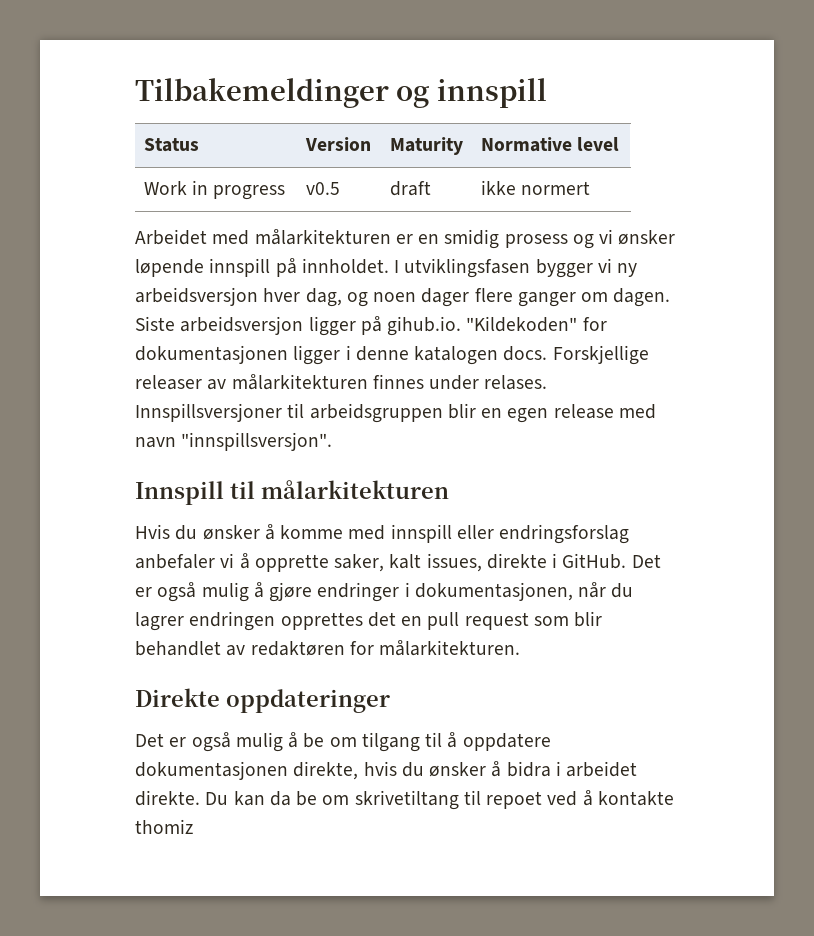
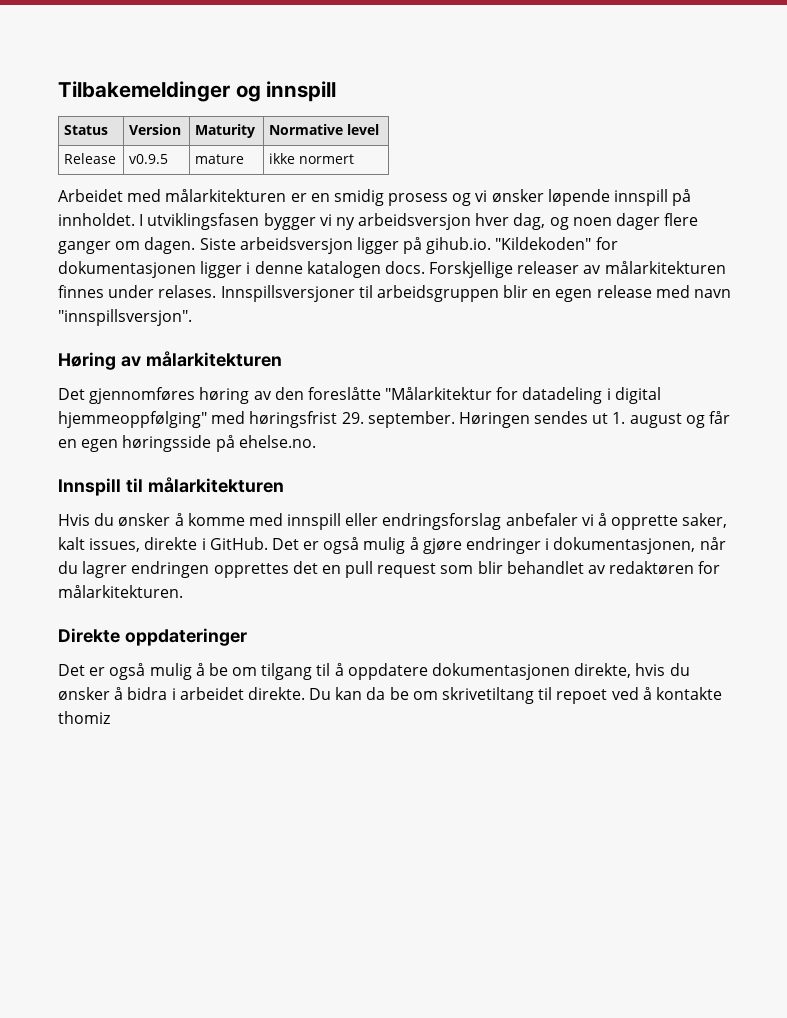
- Work in progress | v0.5 | draft | ikke normert
+ Release | v0.9.5 | mature | ikke normert
+ Høring av målarkitekturen
+ Det gjennomføres høring av den foreslåtte "Målarkitektur for datadeling i digital hjemmeoppfølging" med høringsfrist 29. september. Høringen sendes ut 1. august og får en egen høringsside på ehelse.no.

